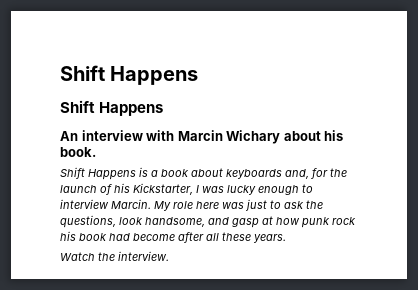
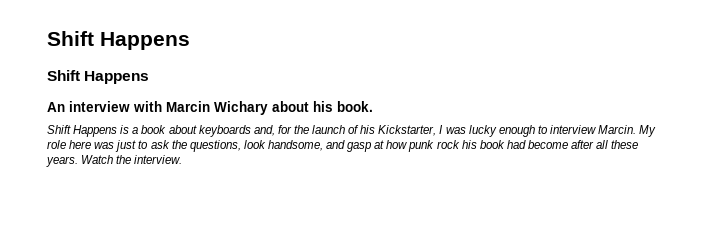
- My role here was just to ask the questions, look handsome, and gasp at how punk rock his book had become after all these years.
- Watch the interview.
+ My role here was just to ask the questions, look handsome, and gasp at how punk rock his book had become after all these years. Watch the interview.

